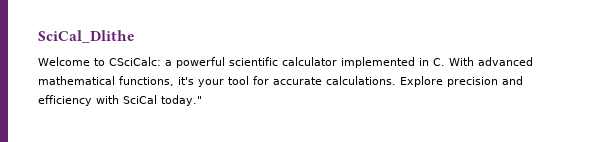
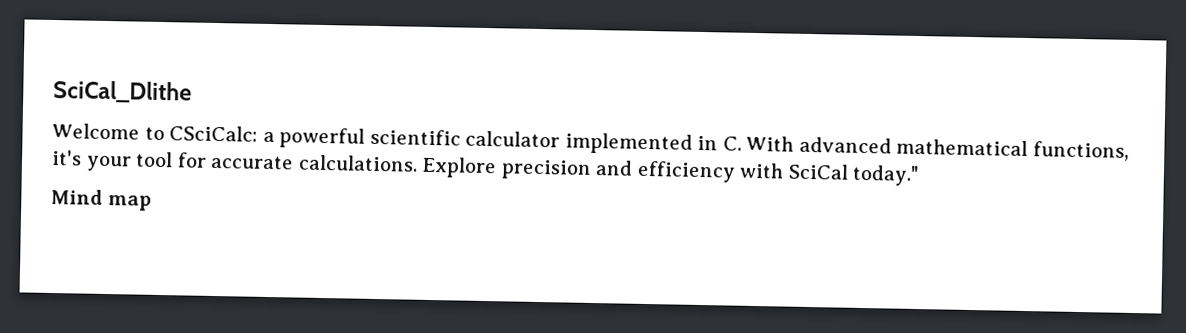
+ Mind map

